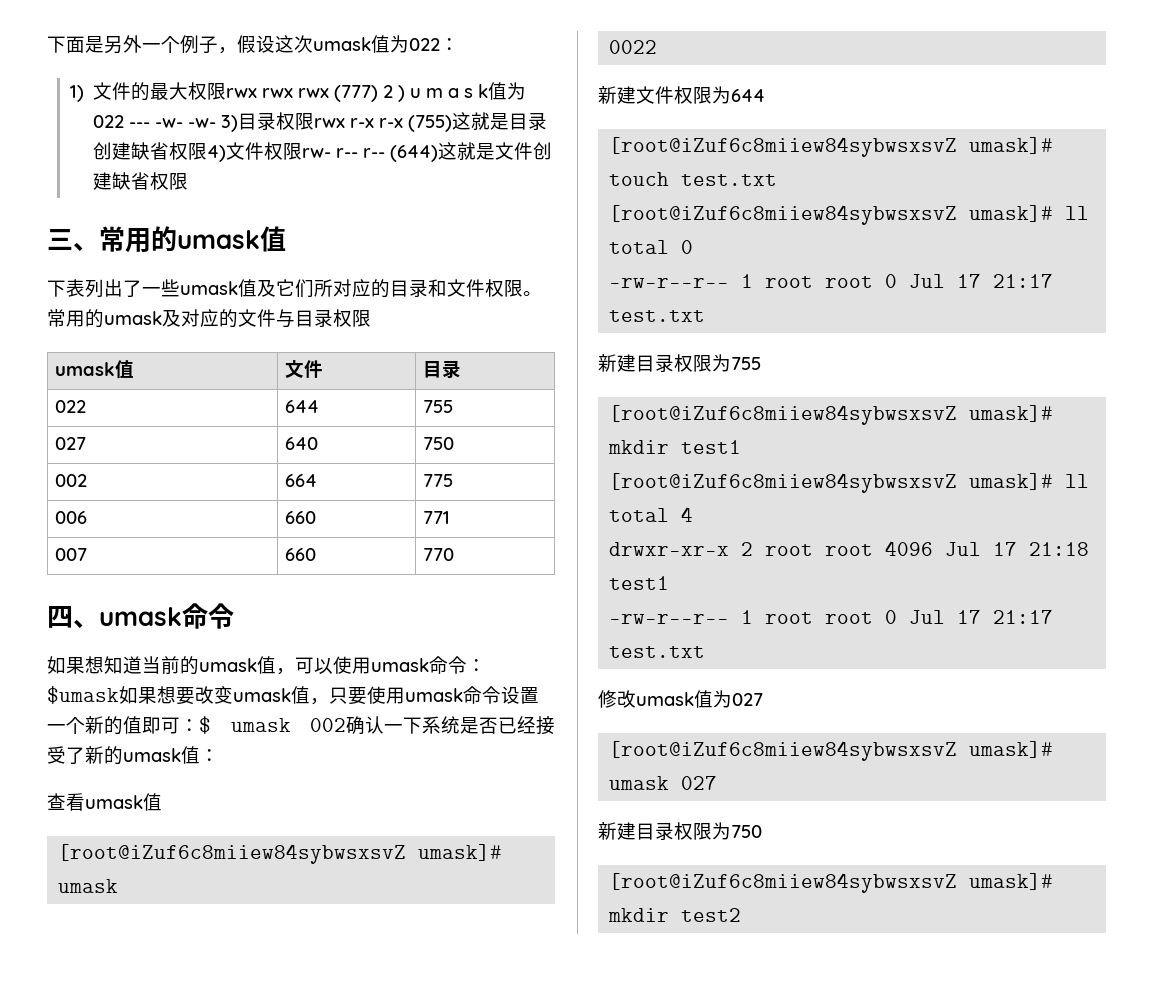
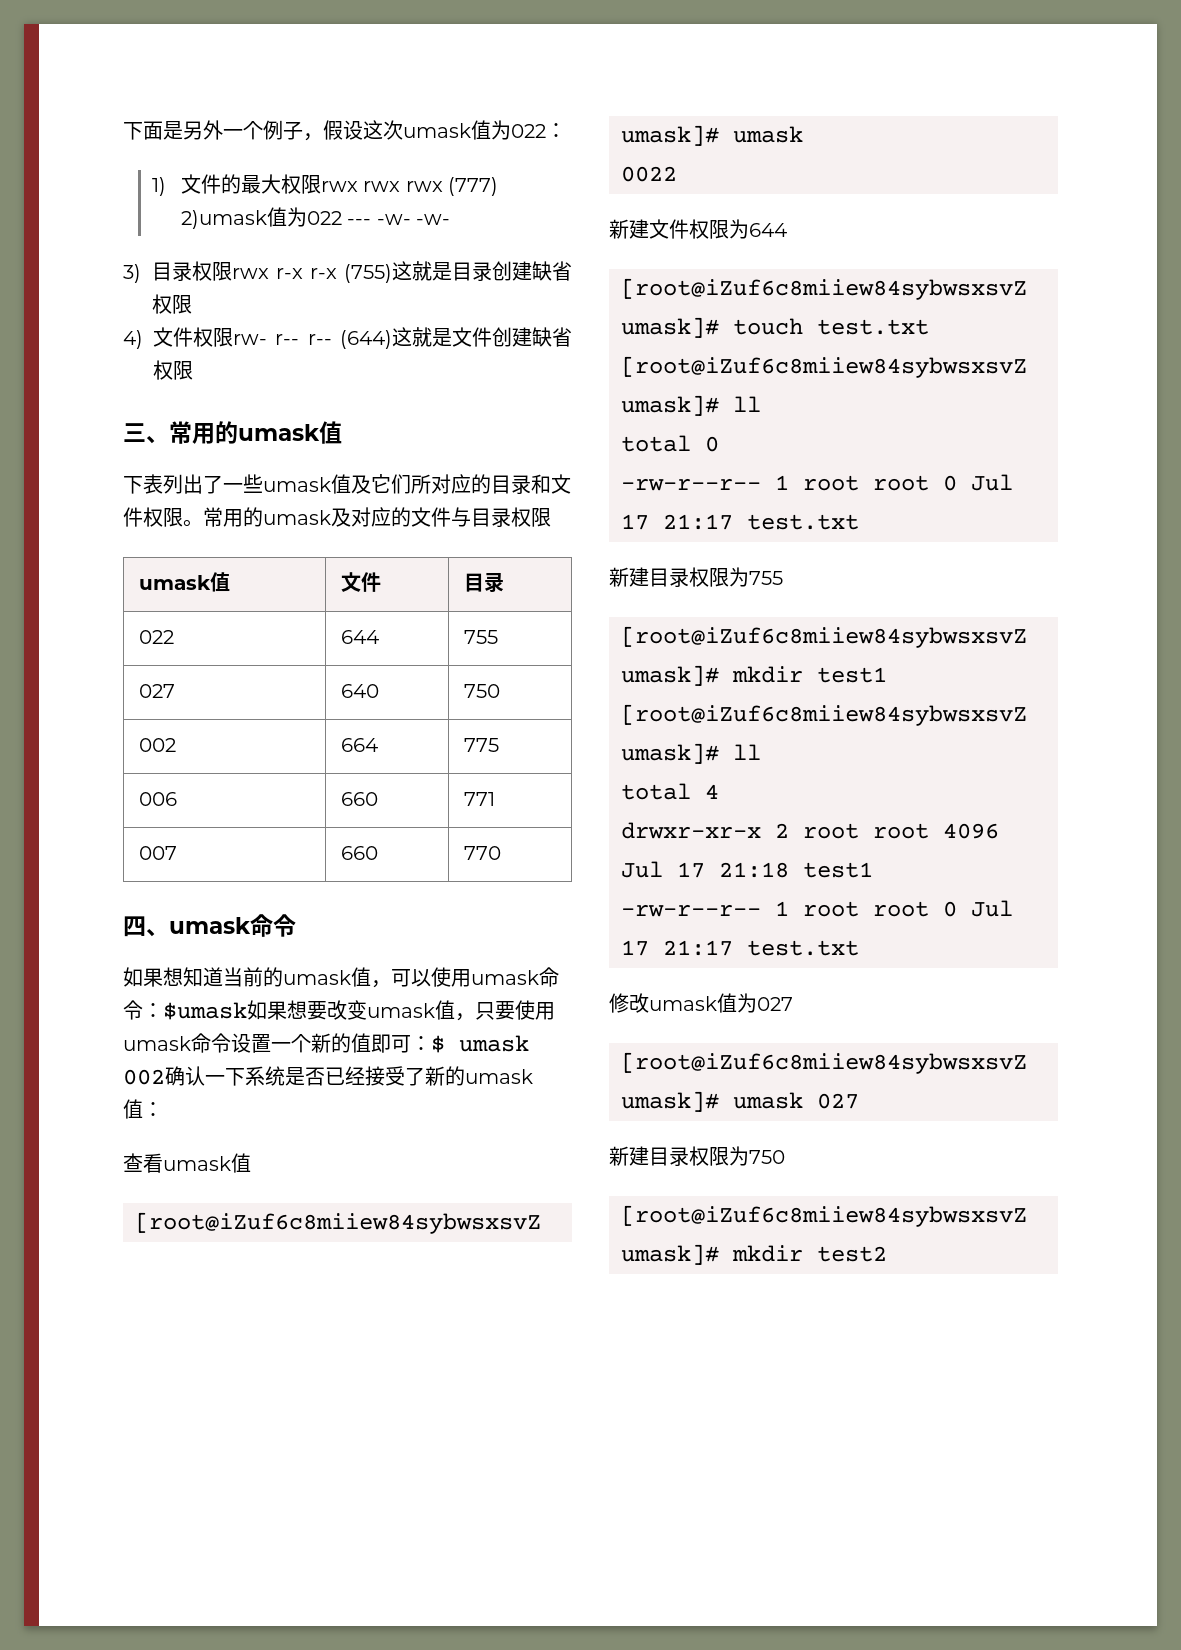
- 1)文件的最大权限rwx rwx rwx (777) 2 ) u m a s k值为022 --- -w- -w- 3)目录权限rwx r-x r-x (755)这就是目录创建缺省权限4)文件权限rw- r-- r-- (644)这就是文件创建缺省权限
+ 1)文件的最大权限rwx rwx rwx (777) 2)umask值为022 --- -w- -w-
+ 3)目录权限rwx r-x r-x (755)这就是目录创建缺省权限
+ 4)文件权限rw- r-- r-- (644)这就是文件创建缺省权限

